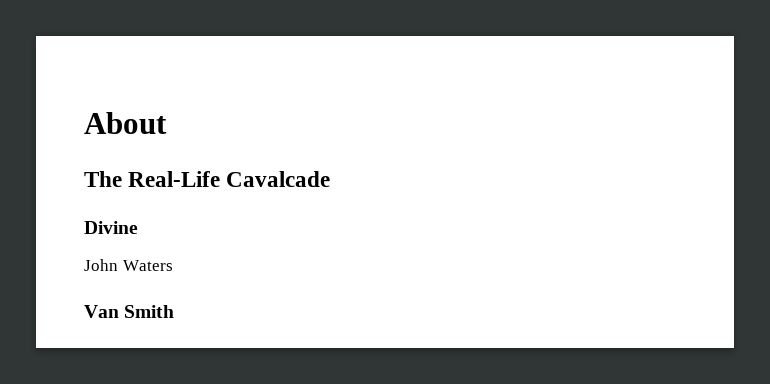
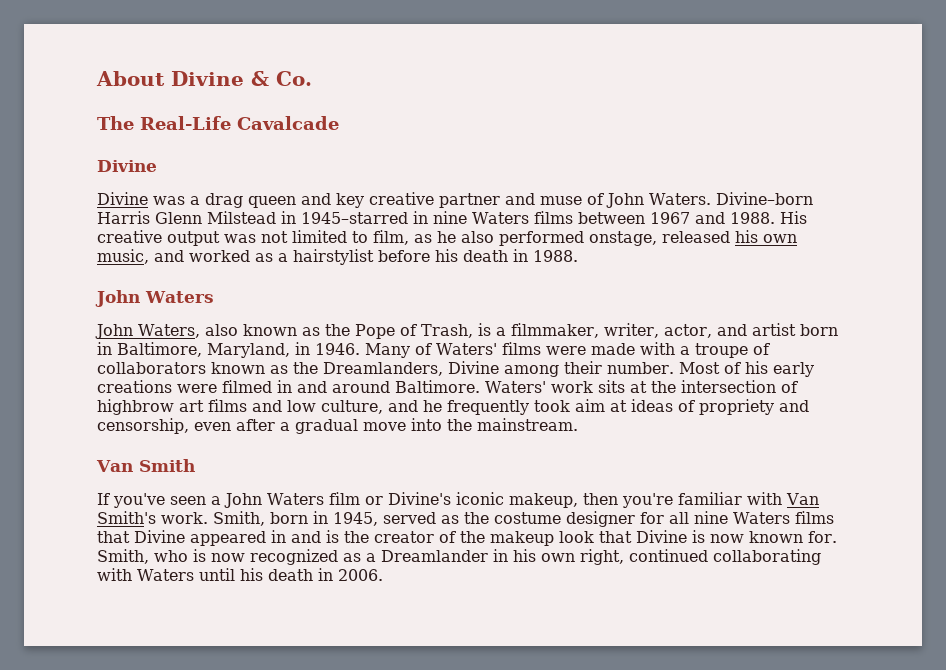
- About
+ About Divine & Co.
+ Divine was a drag queen and key creative partner and muse of John Waters. Divine–born Harris Glenn Milstead in 1945–starred in nine Waters films between 1967 and 1988. His creative output was not limited to film, as he also performed onstage, released his own music, and worked as a hairstylist before his death in 1988.
  John Waters
+ John Waters, also known as the Pope of Trash, is a filmmaker, writer, actor, and artist born in Baltimore, Maryland, in 1946. Many of Waters' films were made with a troupe of collaborators known as the Dreamlanders, Divine among their number. Most of his early creations were filmed in and around Baltimore. Waters' work sits at the intersection of highbrow art films and low culture, and he frequently took aim at ideas of propriety and censorship, even after a gradual move into the mainstream.
  Van Smith
+ If you've seen a John Waters film or Divine's iconic makeup, then you're familiar with Van Smith's work. Smith, born in 1945, served as the costume designer for all nine Waters films that Divine appeared in and is the creator of the makeup look that Divine is now known for. Smith, who is now recognized as a Dreamlander in his own right, continued collaborating with Waters until his death in 2006.

